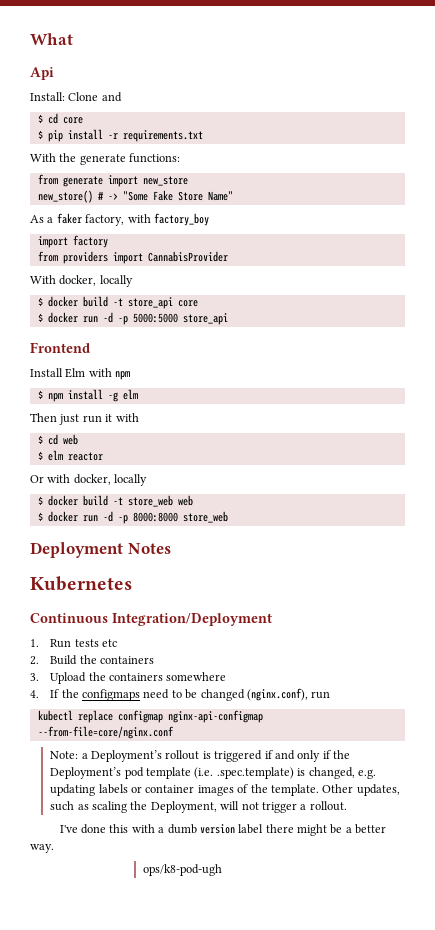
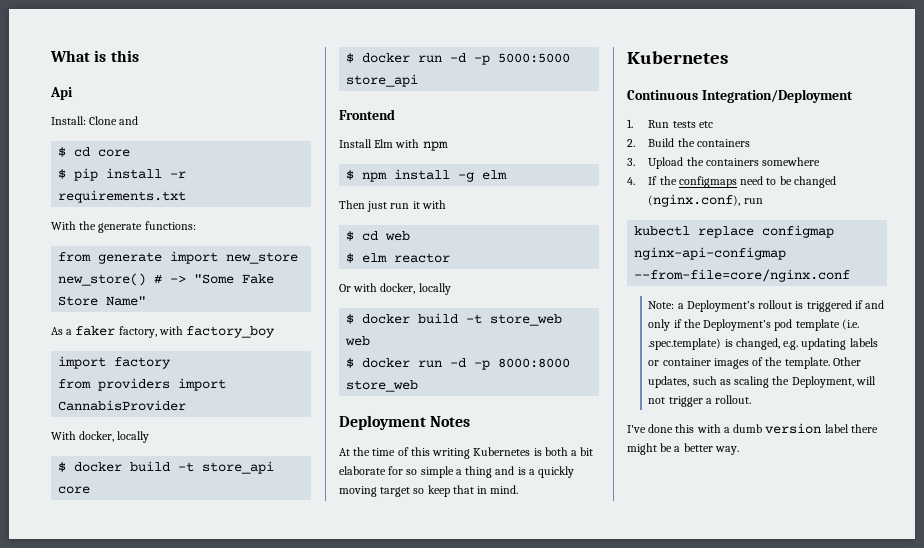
- What
+ What is this
+ At the time of this writing Kubernetes is both a bit elaborate for so simple a thing and is a quickly moving target so keep that in mind.
- ops/k8-pod-ugh

